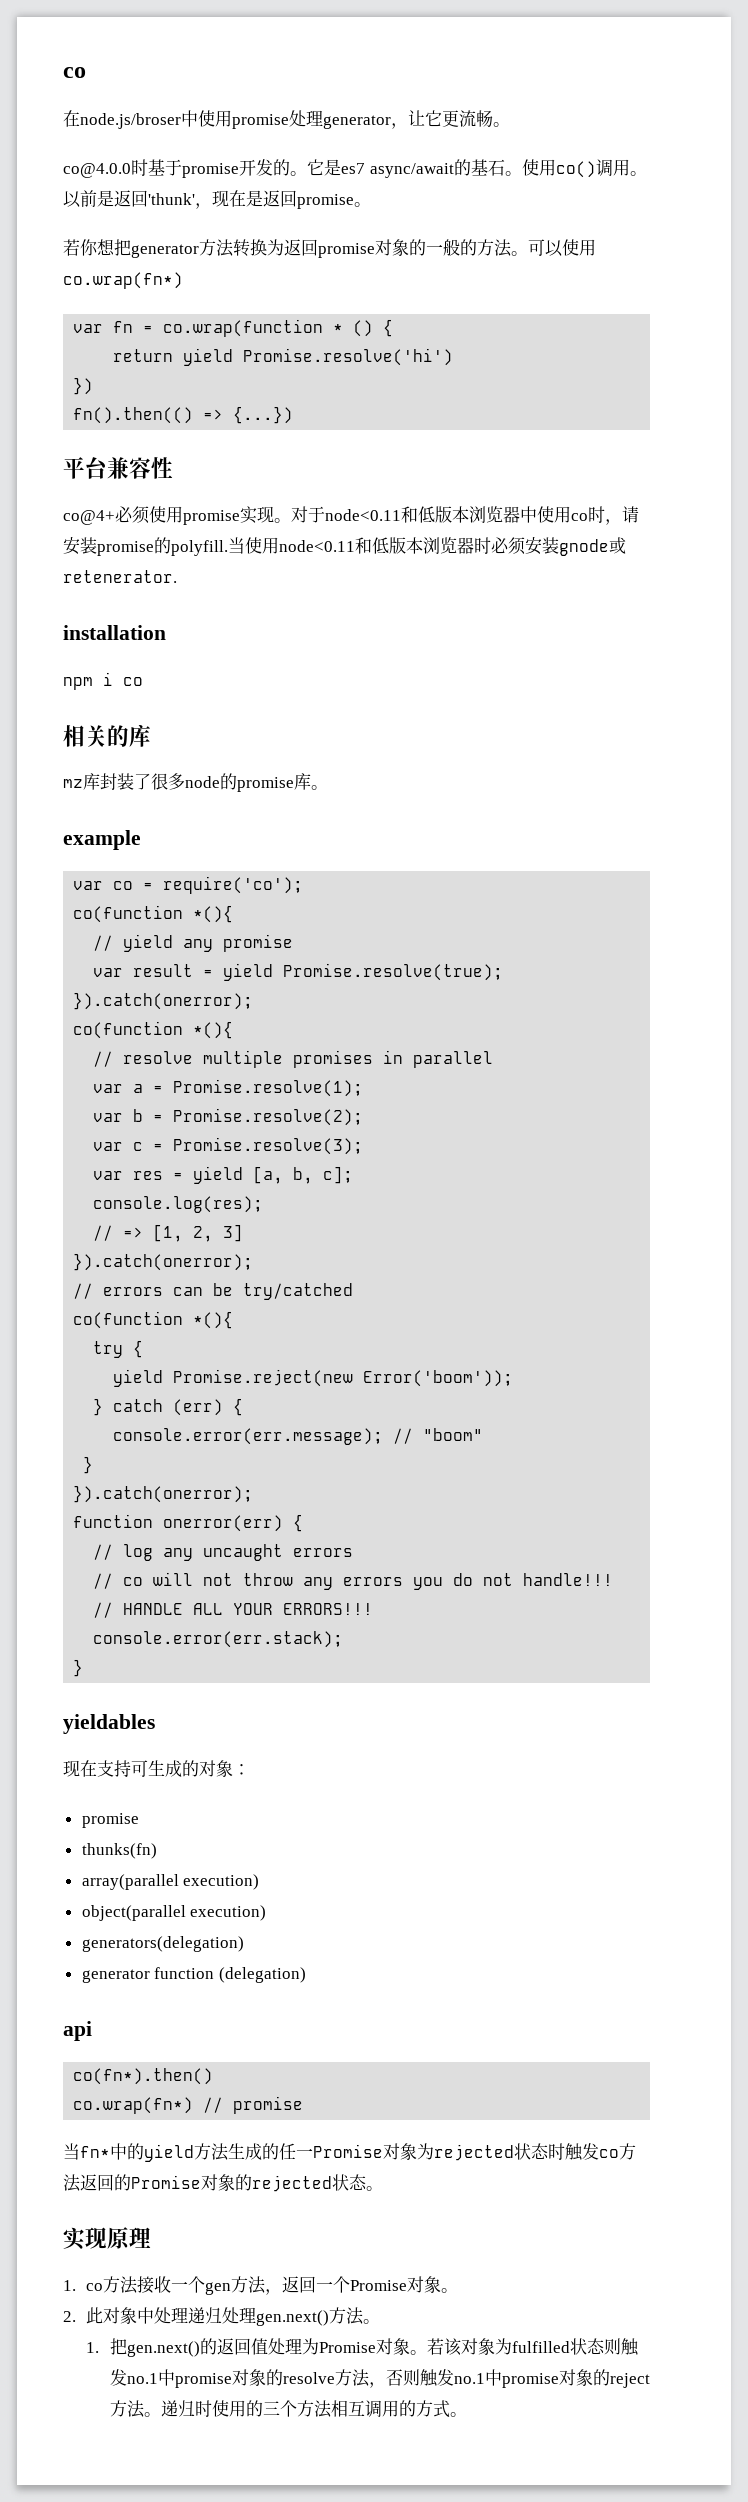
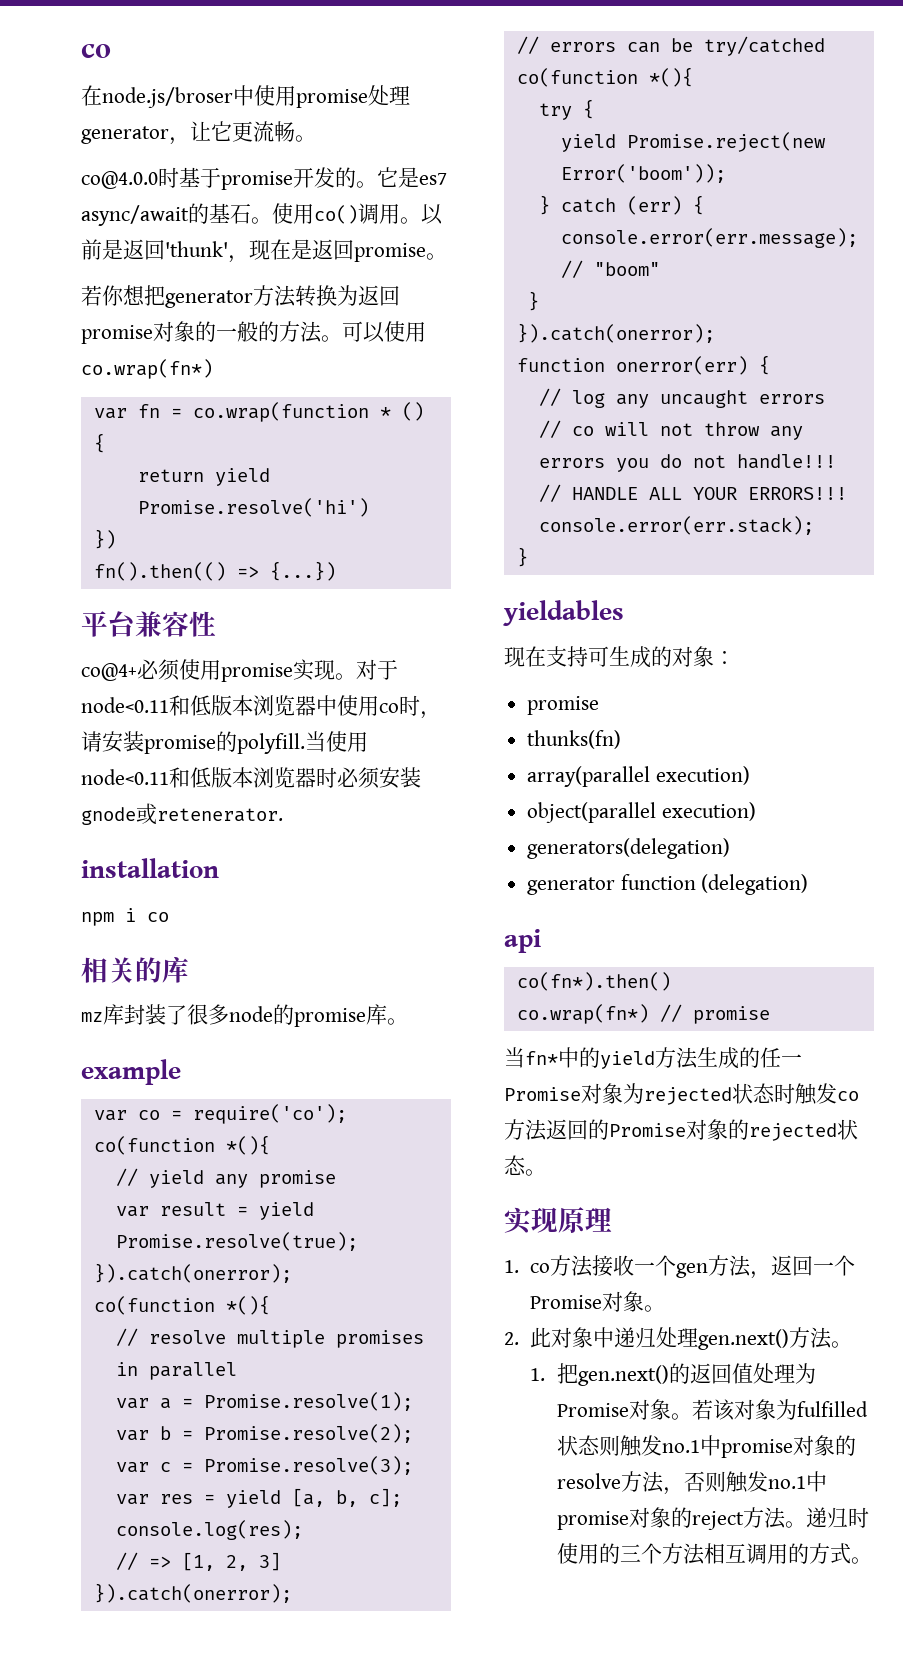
- 2.此对象中处理递归处理gen.next()方法。
+ 2.此对象中递归处理gen.next()方法。

